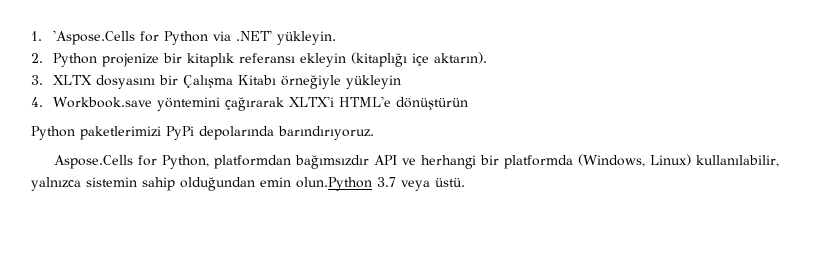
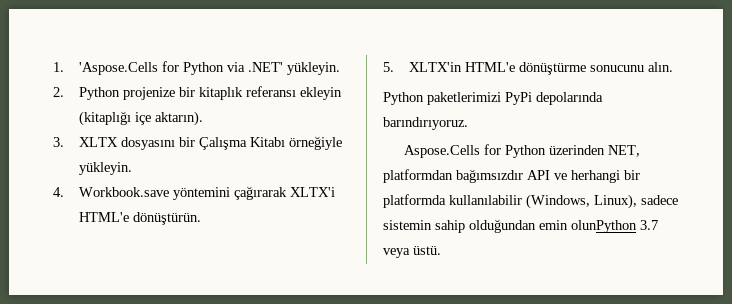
- 3. XLTX dosyasını bir Çalışma Kitabı örneğiyle yükleyin
+ 3. XLTX dosyasını bir Çalışma Kitabı örneğiyle yükleyin.
- 4. Workbook.save yöntemini çağırarak XLTX'i HTML'e dönüştürün
+ 4. Workbook.save yöntemini çağırarak XLTX'i HTML'e dönüştürün.
+ 5. XLTX'in HTML'e dönüştürme sonucunu alın.
- Aspose.Cells for Python, platformdan bağımsızdır API ve herhangi bir platformda (Windows, Linux) kullanılabilir, yalnızca sistemin sahip olduğundan emin olun.Python 3.7 veya üstü.
+ Aspose.Cells for Python üzerinden NET, platformdan bağımsızdır API ve herhangi bir platformda kullanılabilir (Windows, Linux), sadece sistemin sahip olduğundan emin olunPython 3.7 veya üstü.

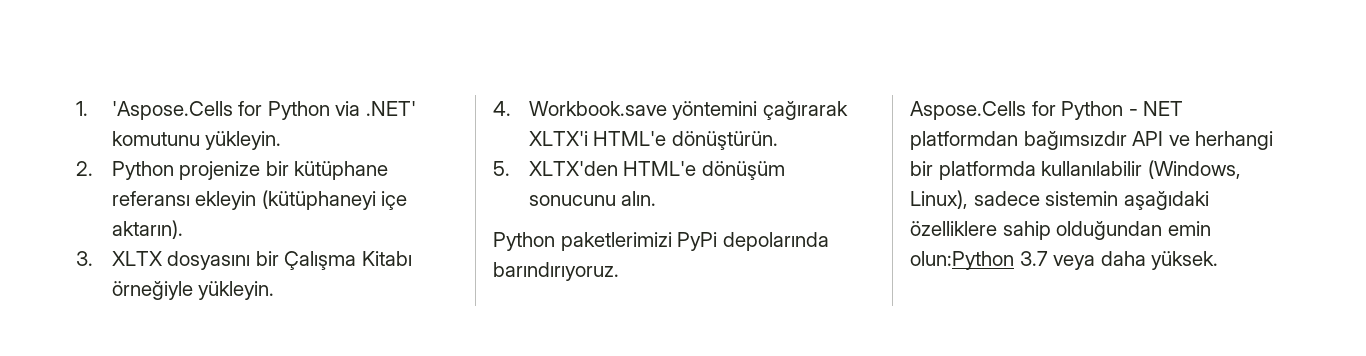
- 1. 'Aspose.Cells for Python via .NET' yükleyin.
+ 1. 'Aspose.Cells for Python via .NET' komutunu yükleyin.
- 2. Python projenize bir kitaplık referansı ekleyin (kitaplığı içe aktarın).
+ 2. Python projenize bir kütüphane referansı ekleyin (kütüphaneyi içe aktarın).
- 5. XLTX'in HTML'e dönüştürme sonucunu alın.
+ 5. XLTX'den HTML'e dönüşüm sonucunu alın.
- Aspose.Cells for Python üzerinden NET, platformdan bağımsızdır API ve herhangi bir platformda kullanılabilir (Windows, Linux), sadece sistemin sahip olduğundan emin olunPython 3.7 veya üstü.
+ Aspose.Cells for Python - NET platformdan bağımsızdır API ve herhangi bir platformda kullanılabilir (Windows, Linux), sadece sistemin aşağıdaki özelliklere sahip olduğundan emin olun:Python 3.7 veya daha yüksek.

